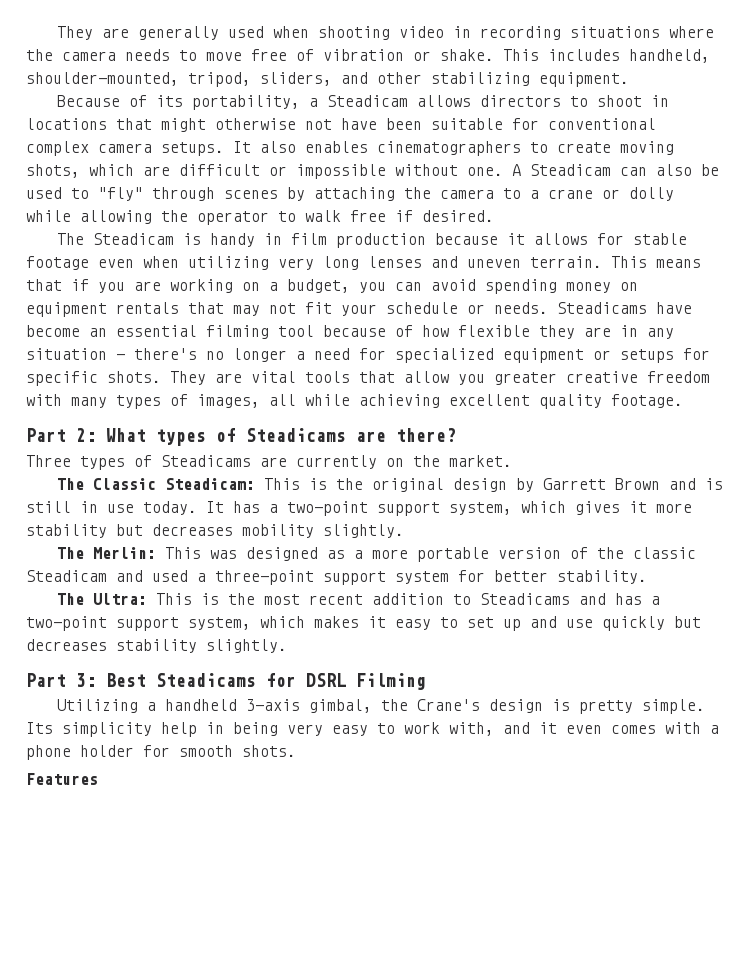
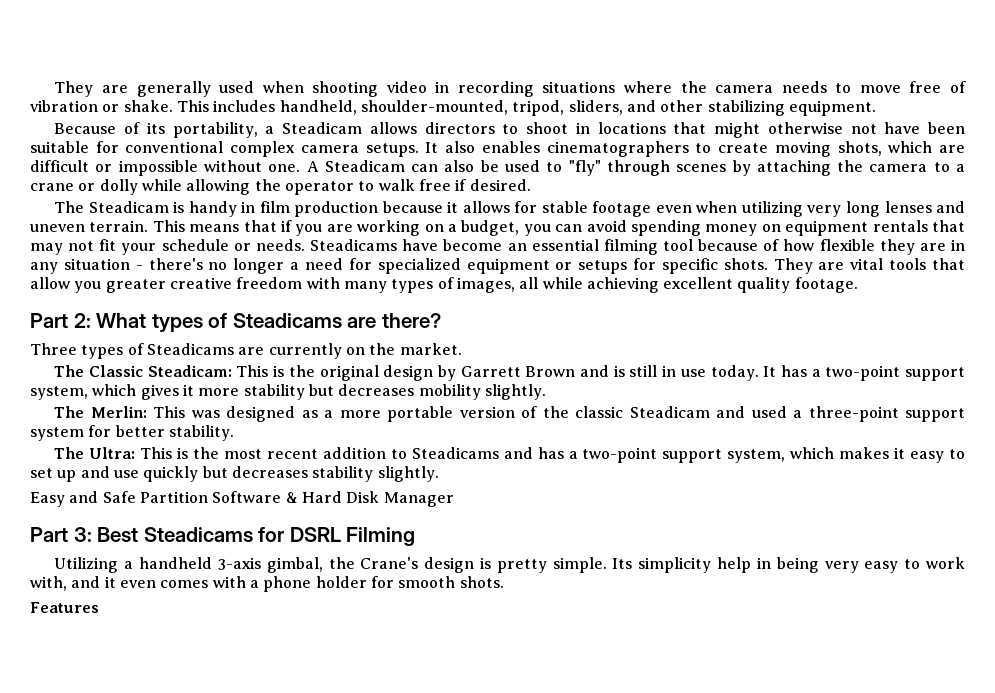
+ Easy and Safe Partition Software & Hard Disk Manager

